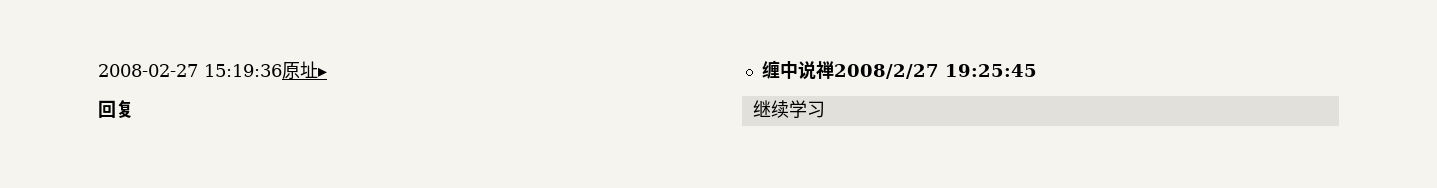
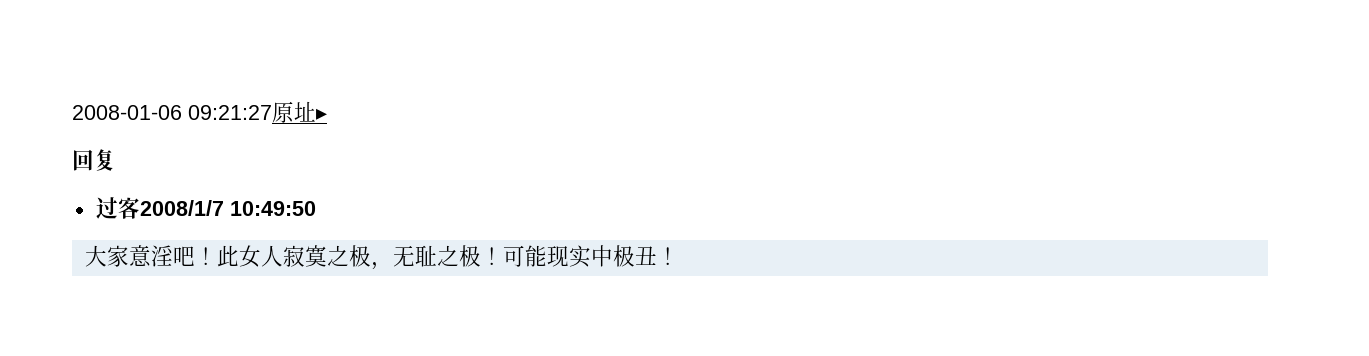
- 2008-02-27 15:19:36原址▸
+ 2008-01-06 09:21:27原址▸
- 缠中说禅2008/2/27 19:25:45
- 继续学习
+ 过客2008/1/7 10:49:50
+ 大家意淫吧！此女人寂寞之极，无耻之极！可能现实中极丑！

